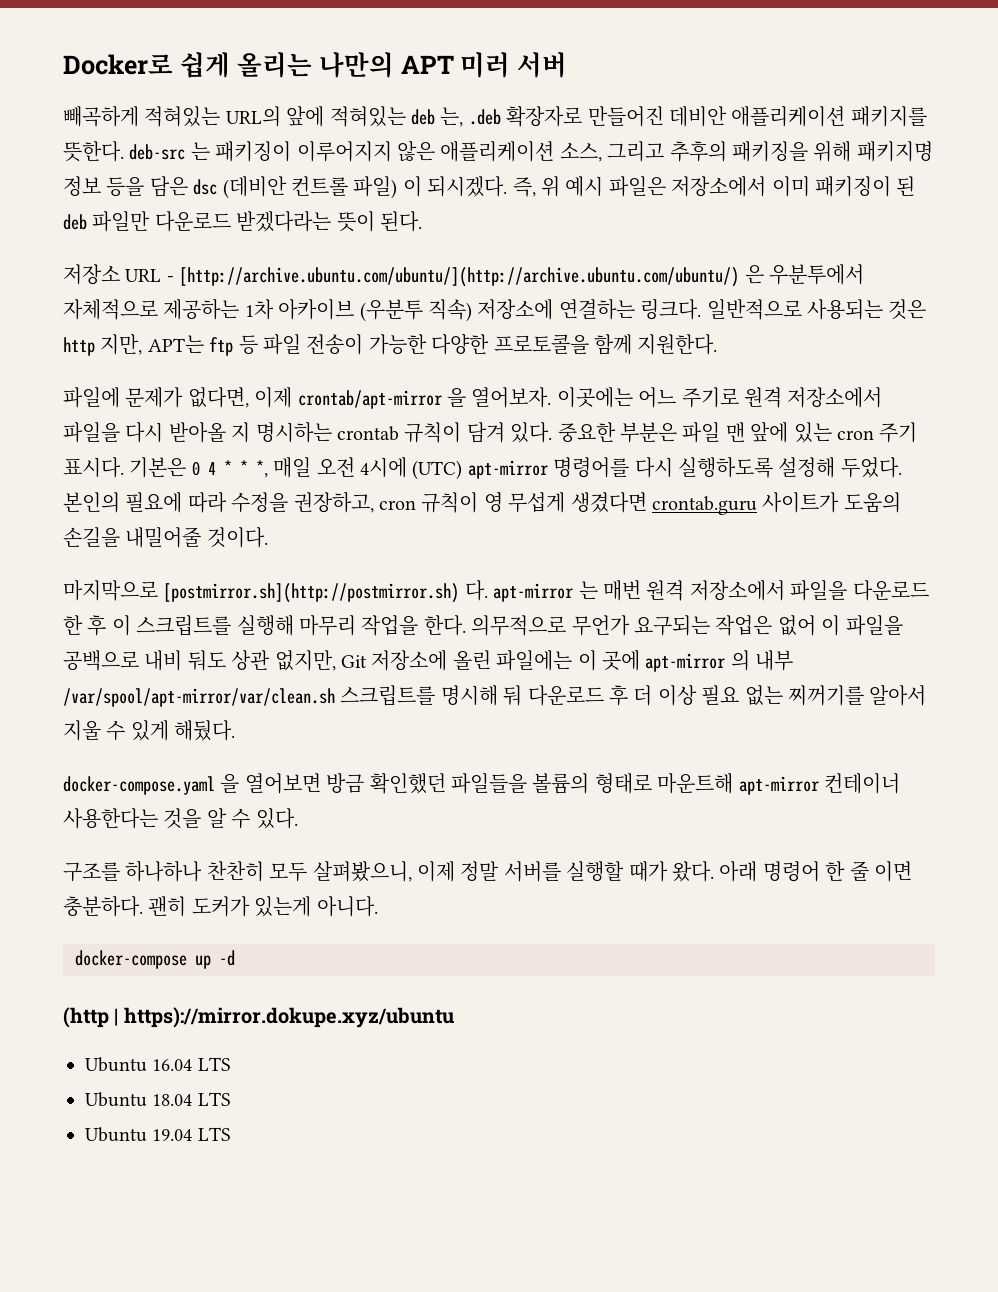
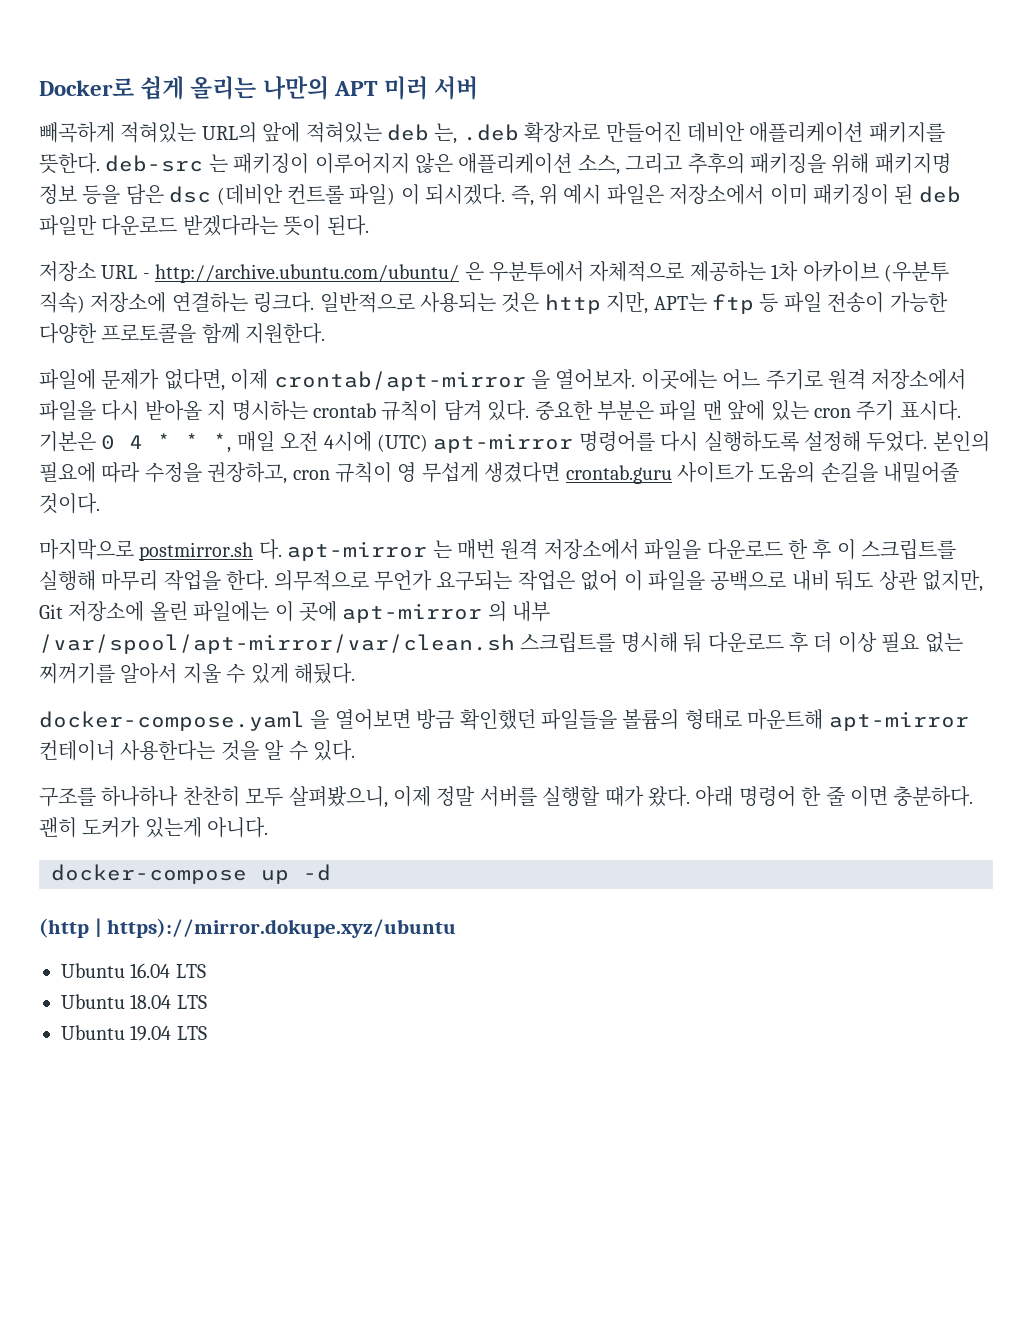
- 저장소 URL - [http://archive.ubuntu.com/ubuntu/](http://archive.ubuntu.com/ubuntu/) 은 우분투에서 자체적으로 제공하는 1차 아카이브 (우분투 직속) 저장소에 연결하는 링크다.
+ 저장소 URL - http://archive.ubuntu.com/ubuntu/ 은 우분투에서 자체적으로 제공하는 1차 아카이브 (우분투 직속) 저장소에 연결하는 링크다.
- 마지막으로 [postmirror.sh](http://postmirror.sh) 다. apt-mirror 는 매번 원격 저장소에서 파일을 다운로드 한 후 이 스크립트를 실행해 마무리 작업을 한다.
+ 마지막으로 postmirror.sh 다. apt-mirror 는 매번 원격 저장소에서 파일을 다운로드 한 후 이 스크립트를 실행해 마무리 작업을 한다.

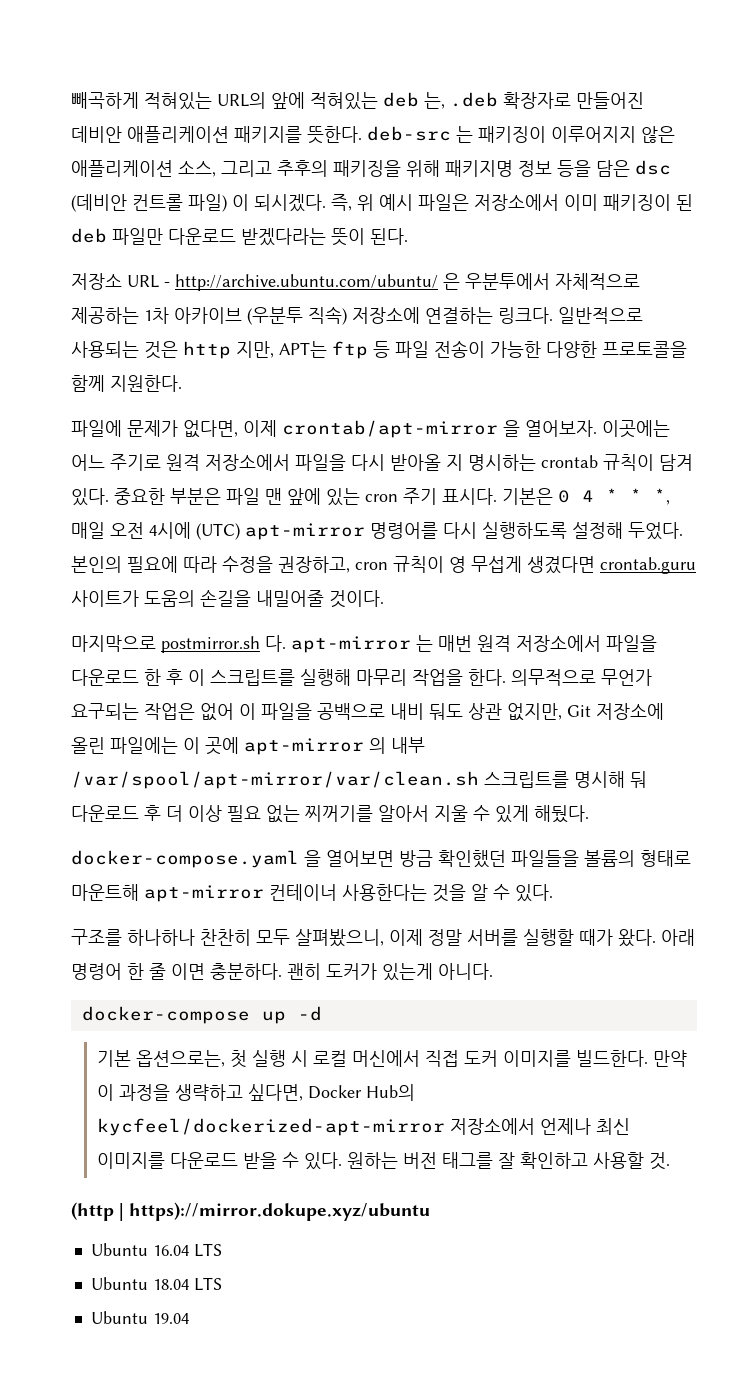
- Docker로 쉽게 올리는 나만의 APT 미러 서버
+ 기본 옵션으로는, 첫 실행 시 로컬 머신에서 직접 도커 이미지를 빌드한다. 만약 이 과정을 생략하고 싶다면, Docker Hub의 kycfeel/dockerized-apt-mirror 저장소에서 언제나 최신 이미지를 다운로드 받을 수 있다. 원하는 버전 태그를 잘 확인하고 사용할 것.
- Ubuntu 19.04 LTS
+ Ubuntu 19.04

